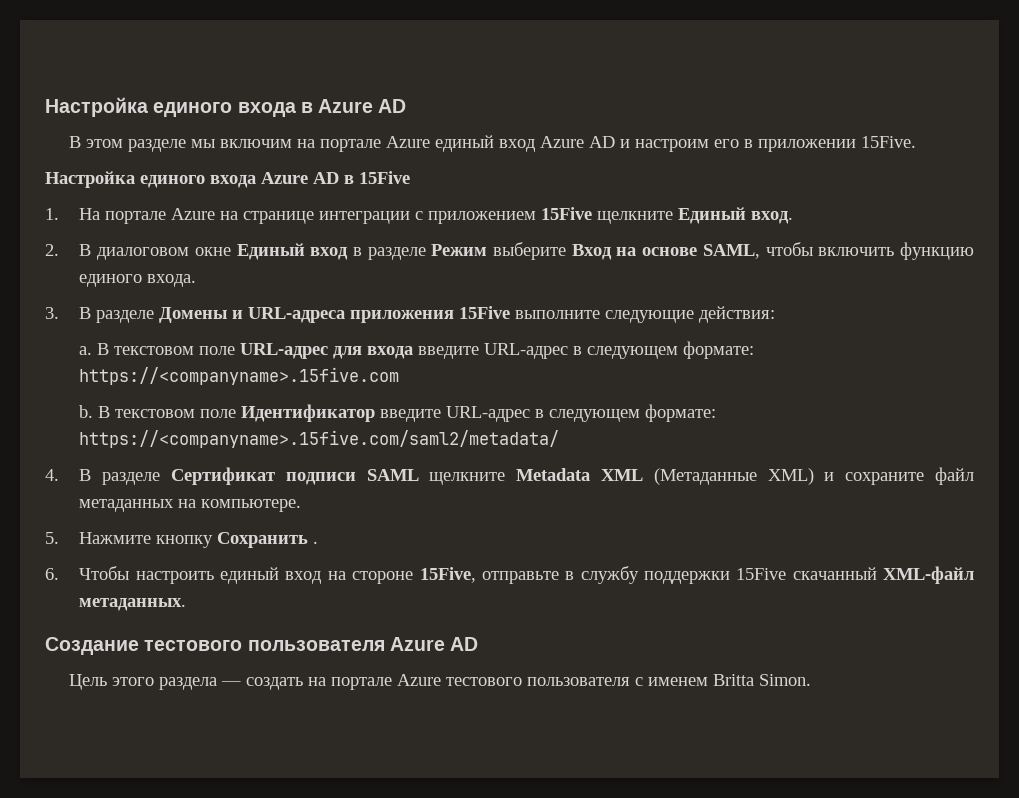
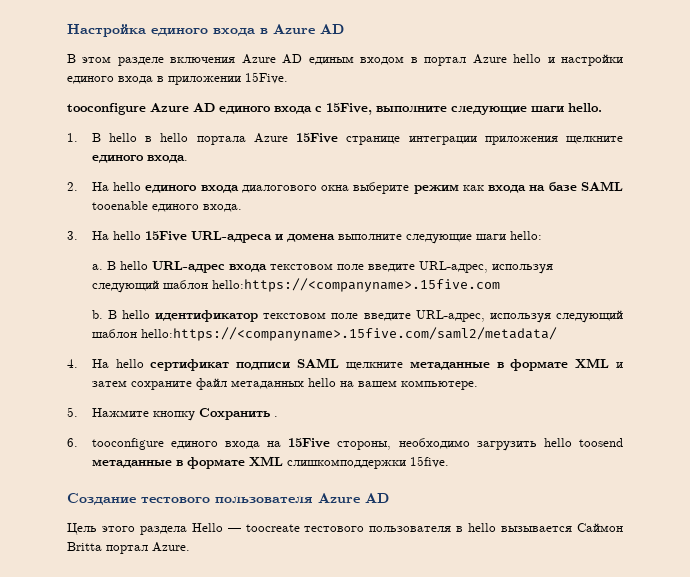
- В этом разделе мы включим на портале Azure единый вход Azure AD и настроим его в приложении 15Five.
- Настройка единого входа Azure AD в 15Five
- 1. На портале Azure на странице интеграции с приложением 15Five щелкните Единый вход.
- 2. В диалоговом окне Единый вход в разделе Режим выберите Вход на основе SAML, чтобы включить функцию единого входа.
- 3. В разделе Домены и URL-адреса приложения 15Five выполните следующие действия:
- а. В текстовом поле URL-адрес для входа введите URL-адрес в следующем формате: https://<companyname>.15five.com
- b. В текстовом поле Идентификатор введите URL-адрес в следующем формате: https://<companyname>.15five.com/saml2/metadata/
- 4. В разделе Сертификат подписи SAML щелкните Metadata XML (Метаданные XML) и сохраните файл метаданных на компьютере.
+ В этом разделе включения Azure AD единым входом в портал Azure hello и настройки единого входа в приложении 15Five.
+ tooconfigure Azure AD единого входа с 15Five, выполните следующие шаги hello.
+ 1. В hello в hello портала Azure 15Five странице интеграции приложения щелкните единого входа.
+ 2. На hello единого входа диалогового окна выберите режим как входа на базе SAML tooenable единого входа.
+ 3. На hello 15Five URL-адреса и домена выполните следующие шаги hello:
+ а. В hello URL-адрес входа текстовом поле введите URL-адрес, используя следующий шаблон hello:https://<companyname>.15five.com
+ b. В hello идентификатор текстовом поле введите URL-адрес, используя следующий шаблон hello:https://<companyname>.15five.com/saml2/metadata/
+ 4. На hello сертификат подписи SAML щелкните метаданные в формате XML и затем сохраните файл метаданных hello на вашем компьютере.
- 6. Чтобы настроить единый вход на стороне 15Five, отправьте в службу поддержки 15Five скачанный XML-файл метаданных.
+ 6. tooconfigure единого входа на 15Five стороны, необходимо загрузить hello toosend метаданные в формате XML слишкомподдержки 15five.
- Цель этого раздела — создать на портале Azure тестового пользователя с именем Britta Simon.
+ Цель этого раздела Hello — toocreate тестового пользователя в hello вызывается Саймон Britta портал Azure.

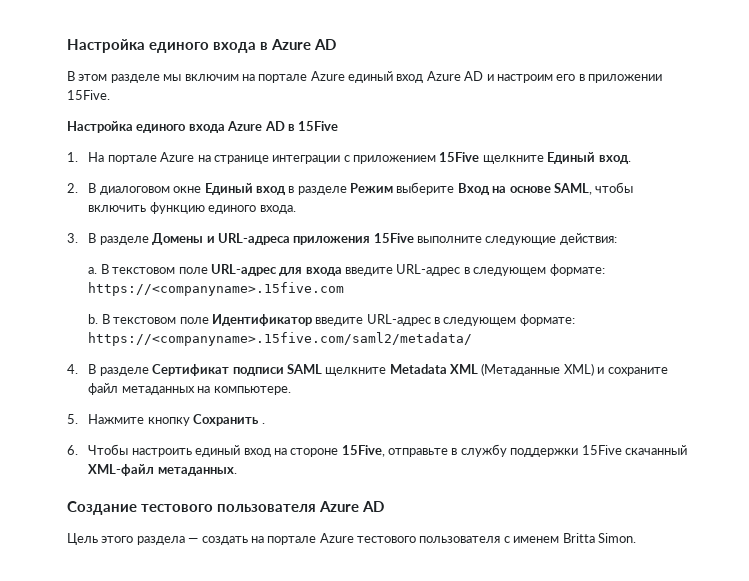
- В этом разделе включения Azure AD единым входом в портал Azure hello и настройки единого входа в приложении 15Five.
- tooconfigure Azure AD единого входа с 15Five, выполните следующие шаги hello.
- 1. В hello в hello портала Azure 15Five странице интеграции приложения щелкните единого входа.
- 2. На hello единого входа диалогового окна выберите режим как входа на базе SAML tooenable единого входа.
- 3. На hello 15Five URL-адреса и домена выполните следующие шаги hello:
- а. В hello URL-адрес входа текстовом поле введите URL-адрес, используя следующий шаблон hello:https://<companyname>.15five.com
- b. В hello идентификатор текстовом поле введите URL-адрес, используя следующий шаблон hello:https://<companyname>.15five.com/saml2/metadata/
- 4. На hello сертификат подписи SAML щелкните метаданные в формате XML и затем сохраните файл метаданных hello на вашем компьютере.
+ В этом разделе мы включим на портале Azure единый вход Azure AD и настроим его в приложении 15Five.
+ Настройка единого входа Azure AD в 15Five
+ 1. На портале Azure на странице интеграции с приложением 15Five щелкните Единый вход.
+ 2. В диалоговом окне Единый вход в разделе Режим выберите Вход на основе SAML, чтобы включить функцию единого входа.
+ 3. В разделе Домены и URL-адреса приложения 15Five выполните следующие действия:
+ а. В текстовом поле URL-адрес для входа введите URL-адрес в следующем формате: https://<companyname>.15five.com
+ b. В текстовом поле Идентификатор введите URL-адрес в следующем формате: https://<companyname>.15five.com/saml2/metadata/
+ 4. В разделе Сертификат подписи SAML щелкните Metadata XML (Метаданные XML) и сохраните файл метаданных на компьютере.
- 6. tooconfigure единого входа на 15Five стороны, необходимо загрузить hello toosend метаданные в формате XML слишкомподдержки 15five.
+ 6. Чтобы настроить единый вход на стороне 15Five, отправьте в службу поддержки 15Five скачанный XML-файл метаданных.
- Цель этого раздела Hello — toocreate тестового пользователя в hello вызывается Саймон Britta портал Azure.
+ Цель этого раздела — создать на портале Azure тестового пользователя с именем Britta Simon.

